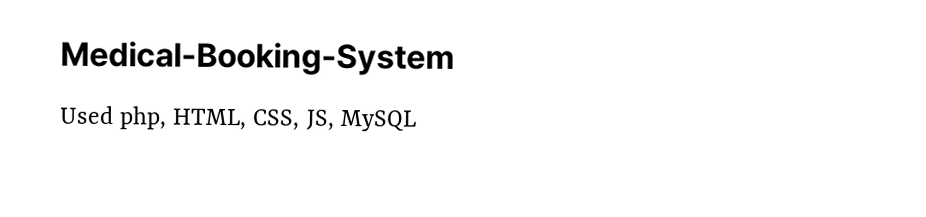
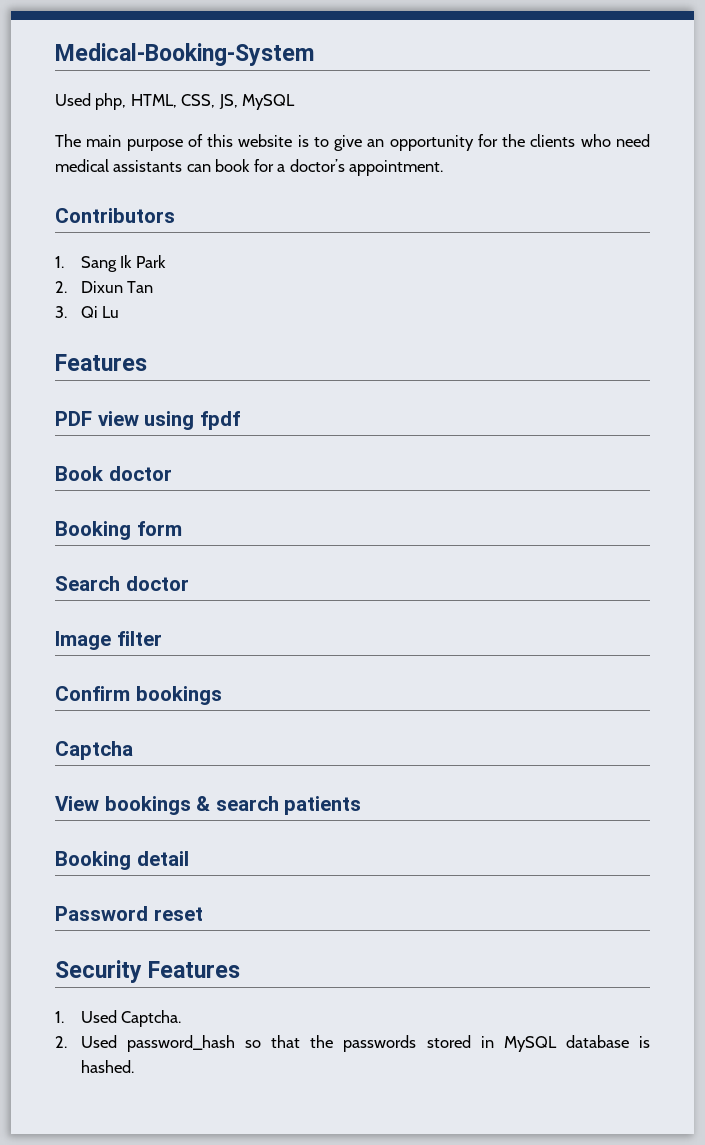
+ The main purpose of this website is to give an opportunity for the clients who need medical assistants can book for a doctor’s appointment.
+ Contributors
+ 1. Sang Ik Park
+ 2. Dixun Tan
+ 3. Qi Lu
+ Features
+ PDF view using fpdf
+ Book doctor
+ Booking form
+ Search doctor
+ Image filter
+ Confirm bookings
+ Captcha
+ View bookings & search patients
+ Booking detail
+ Password reset
+ Security Features
+ 1. Used Captcha.
+ 2. Used password_hash so that the passwords stored in MySQL database is hashed.

